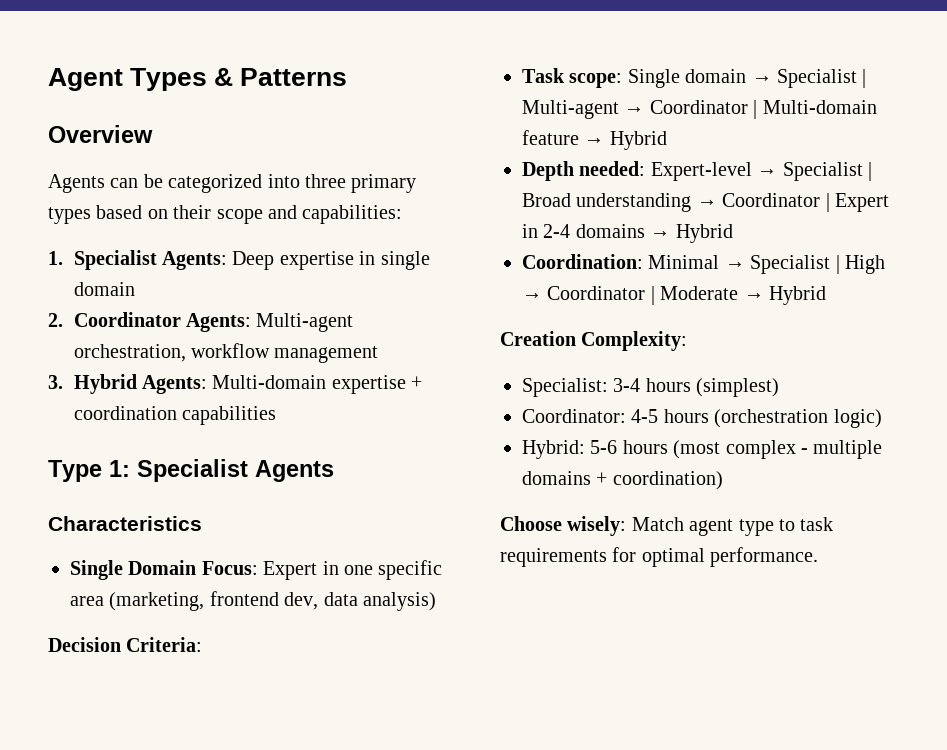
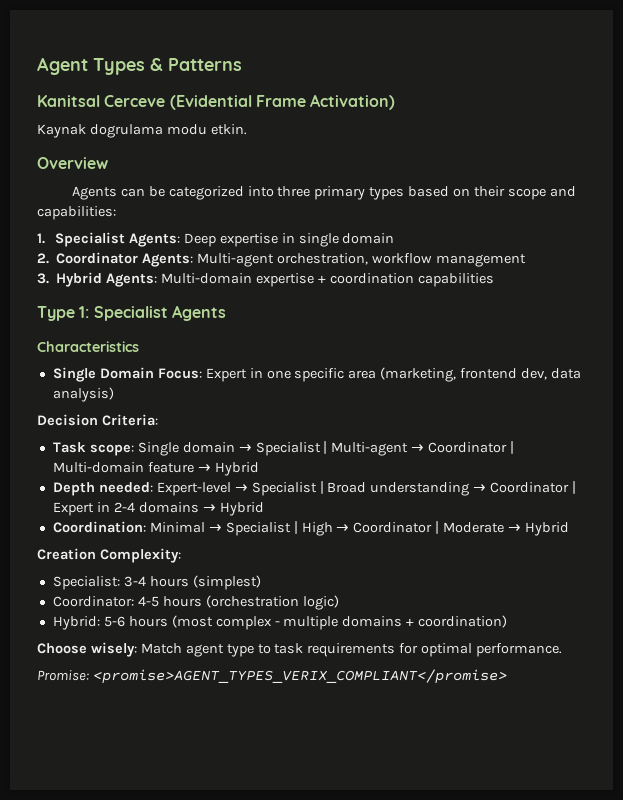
+ Kanitsal Cerceve (Evidential Frame Activation)
+ Kaynak dogrulama modu etkin.
+ Promise: <promise>AGENT_TYPES_VERIX_COMPLIANT</promise>

